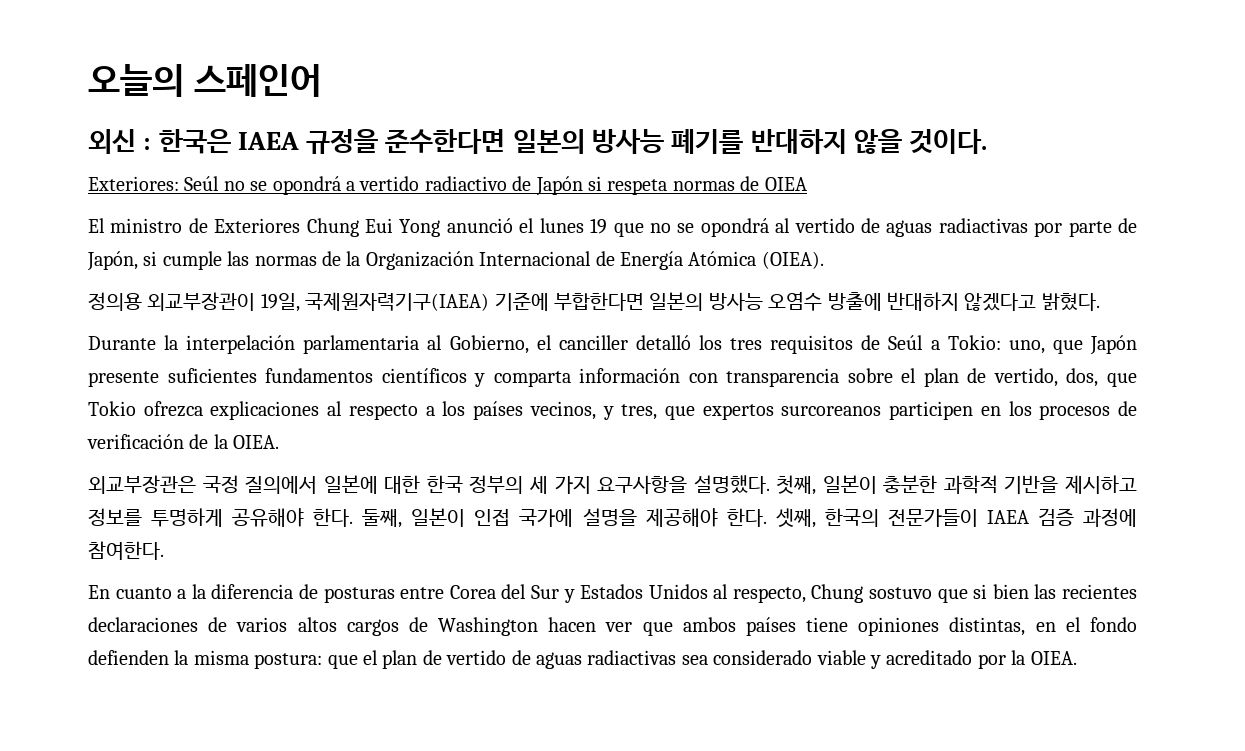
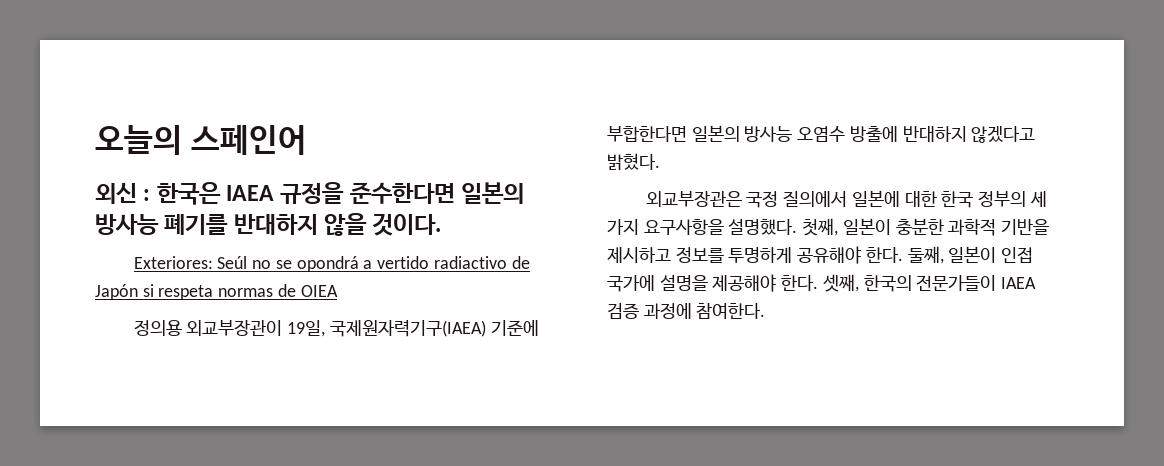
- El ministro de Exteriores Chung Eui Yong anunció el lunes 19 que no se opondrá al vertido de aguas radiactivas por parte de Japón, si cumple las normas de la Organización Internacional de Energía Atómica (OIEA).
- Durante la interpelación parlamentaria al Gobierno, el canciller detalló los tres requisitos de Seúl a Tokio: uno, que Japón presente suficientes fundamentos científicos y comparta información con transparencia sobre el plan de vertido, dos, que Tokio ofrezca explicaciones al respecto a los países vecinos, y tres, que expertos surcoreanos participen en los procesos de verificación de la OIEA.
- En cuanto a la diferencia de posturas entre Corea del Sur y Estados Unidos al respecto, Chung sostuvo que si bien las recientes declaraciones de varios altos cargos de Washington hacen ver que ambos países tiene opiniones distintas, en el fondo defienden la misma postura: que el plan de vertido de aguas radiactivas sea considerado viable y acreditado por la OIEA.

